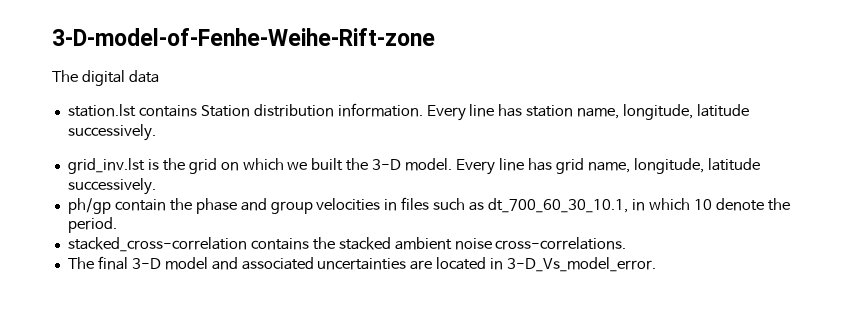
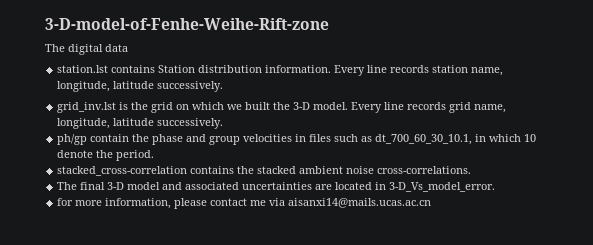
- Every line has station name, longitude, latitude successively.
+ Every line records station name, longitude, latitude successively.
- Every line has grid name, longitude, latitude successively.
+ Every line records grid name, longitude, latitude successively.
+ for more information, please contact me via aisanxi14@mails.ucas.ac.cn

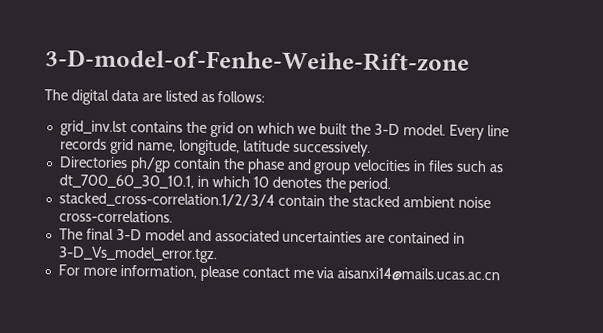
- The digital data
- station.lst contains Station distribution information. Every line records station name, longitude, latitude successively.
+ The digital data are listed as follows:
- grid_inv.lst is the grid on which we built the 3-D model.
+ grid_inv.lst contains the grid on which we built the 3-D model.
- ph/gp contain the phase and group velocities in files such as dt_700_60_30_10.1, in which 10 denote the period.
+ Directories ph/gp contain the phase and group velocities in files such as dt_700_60_30_10.1, in which 10 denotes the period.
- stacked_cross-correlation contains the stacked ambient noise cross-correlations.
+ stacked_cross-correlation.1/2/3/4 contain the stacked ambient noise cross-correlations.
- The final 3-D model and associated uncertainties are located in 3-D_Vs_model_error.
- for more information, please contact me via aisanxi14@mails.ucas.ac.cn
+ The final 3-D model and associated uncertainties are contained in 3-D_Vs_model_error.tgz.
+ For more information, please contact me via aisanxi14@mails.ucas.ac.cn

